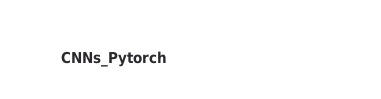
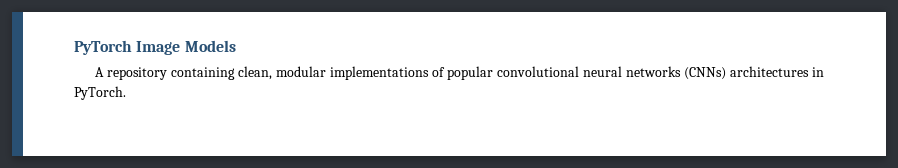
- CNNs_Pytorch
+ PyTorch Image Models
+ A repository containing clean, modular implementations of popular convolutional neural networks (CNNs) architectures in PyTorch.

